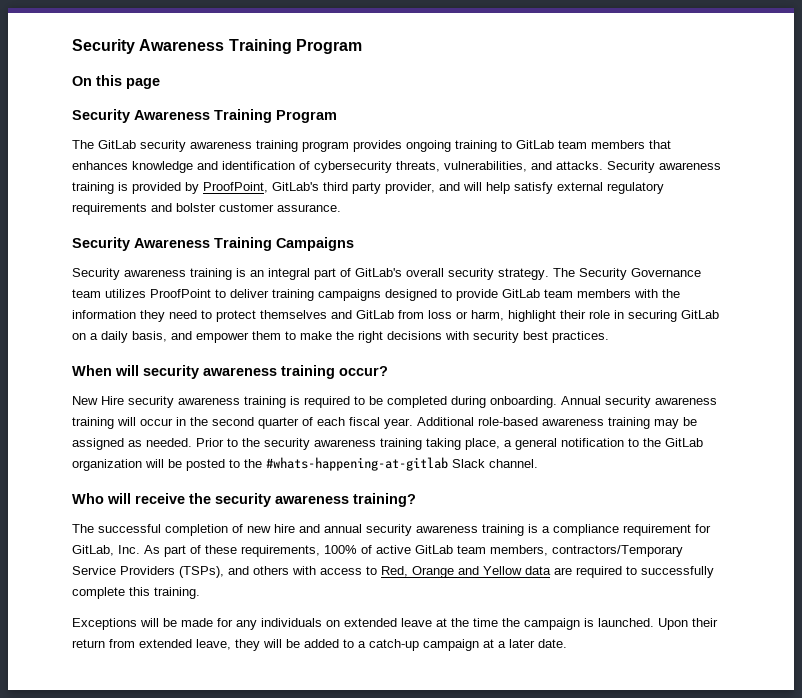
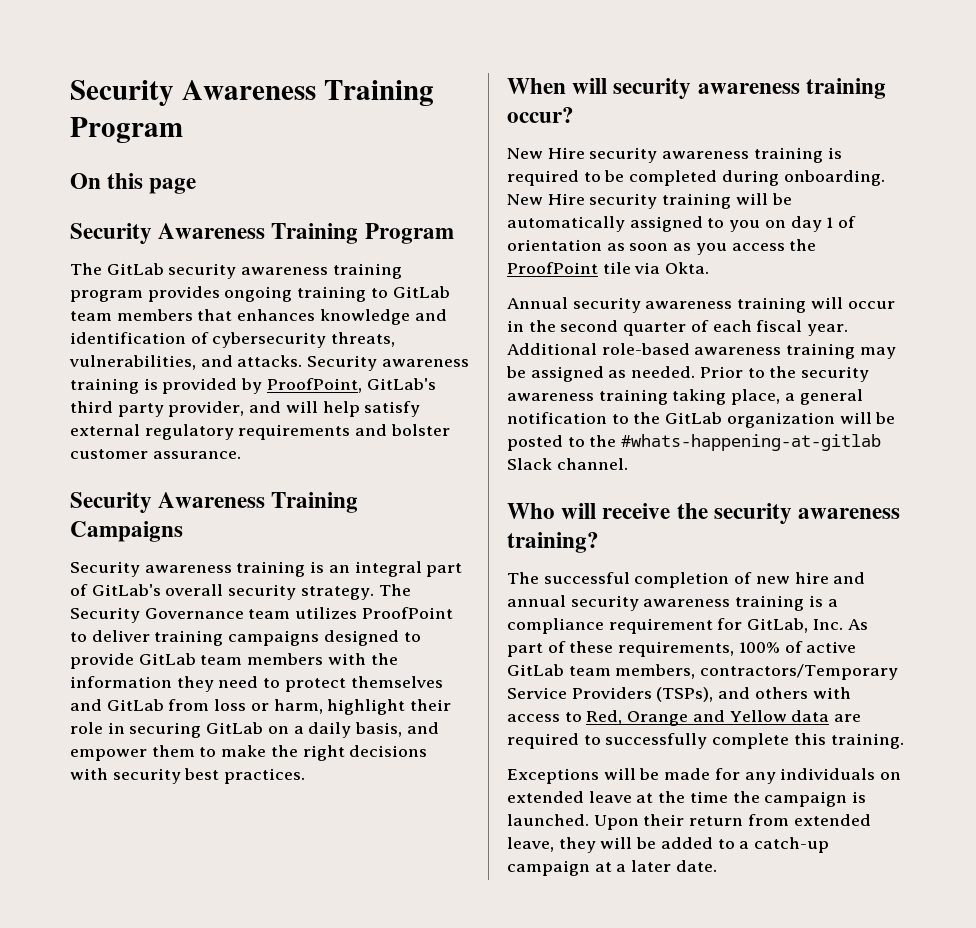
- New Hire security awareness training is required to be completed during onboarding. Annual security awareness training will occur in the second quarter of each fiscal year.
+ New Hire security awareness training is required to be completed during onboarding. New Hire security training will be automatically assigned to you on day 1 of orientation as soon as you access the ProofPoint tile via Okta.
+ Annual security awareness training will occur in the second quarter of each fiscal year.

